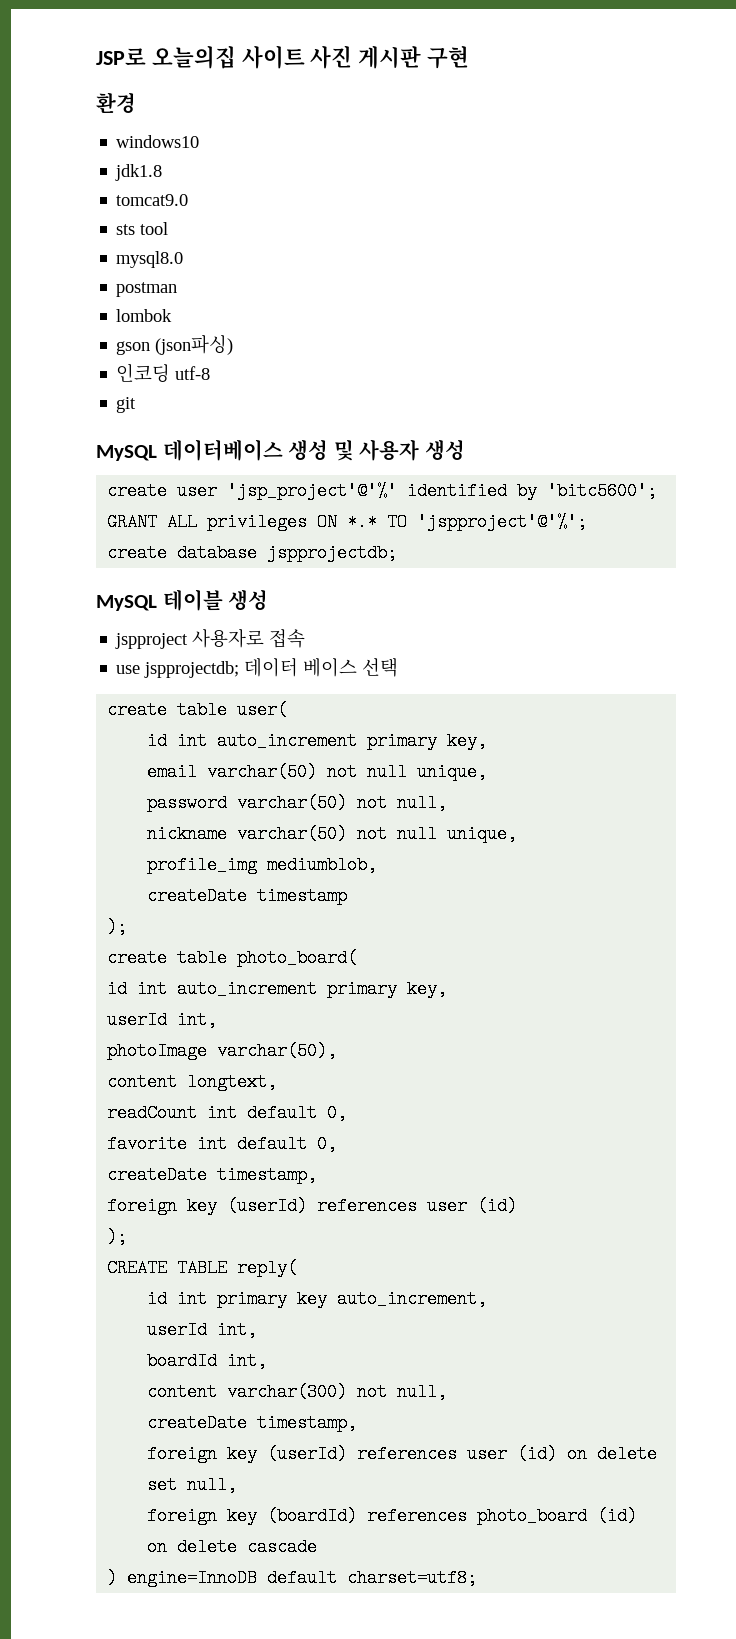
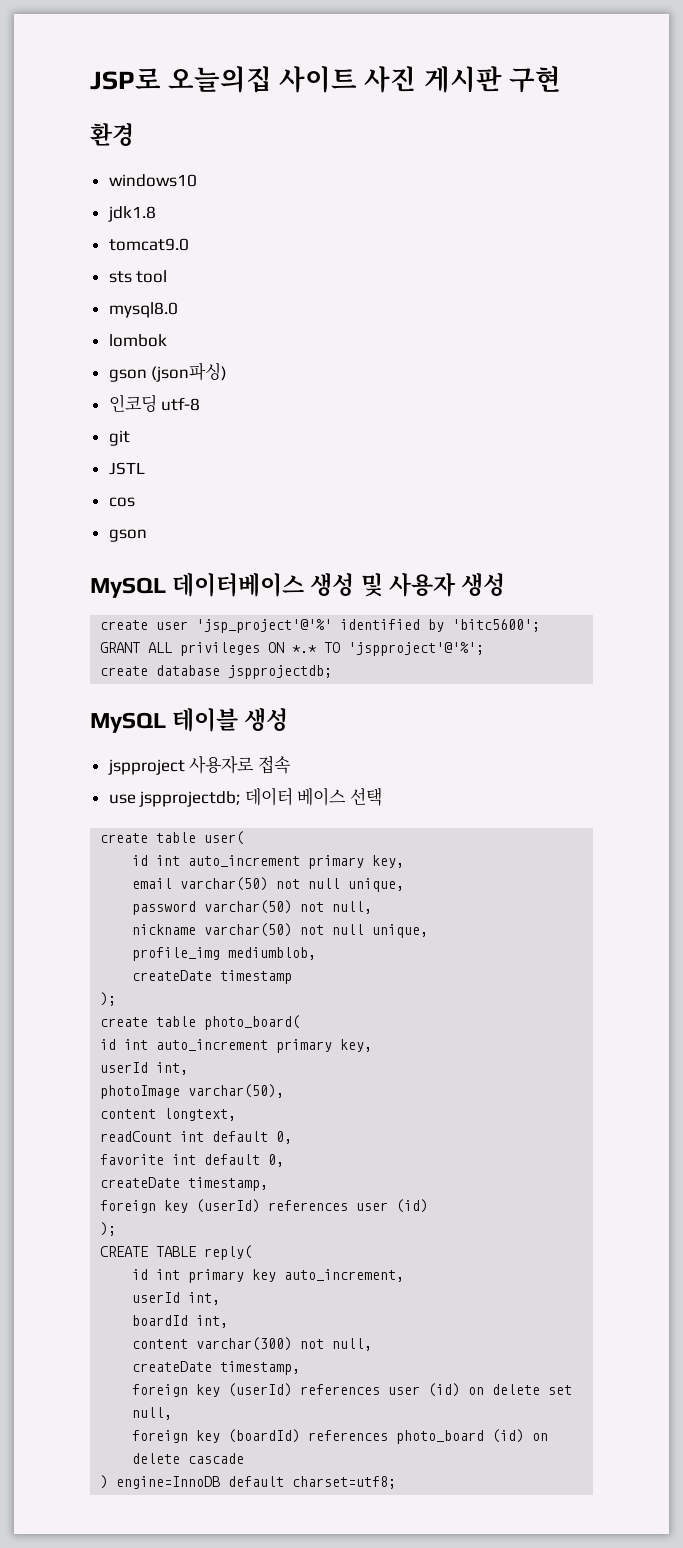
- postman
+ JSTL
+ cos
+ gson

